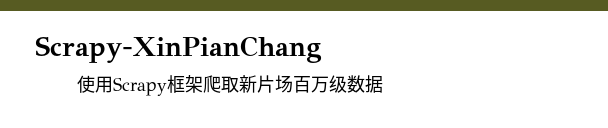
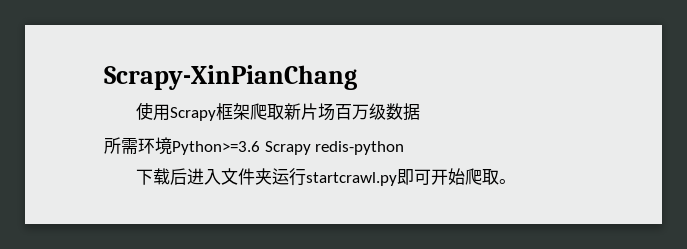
+ 所需环境Python>=3.6 Scrapy redis-python
+ 下载后进入文件夹运行startcrawl.py即可开始爬取。

